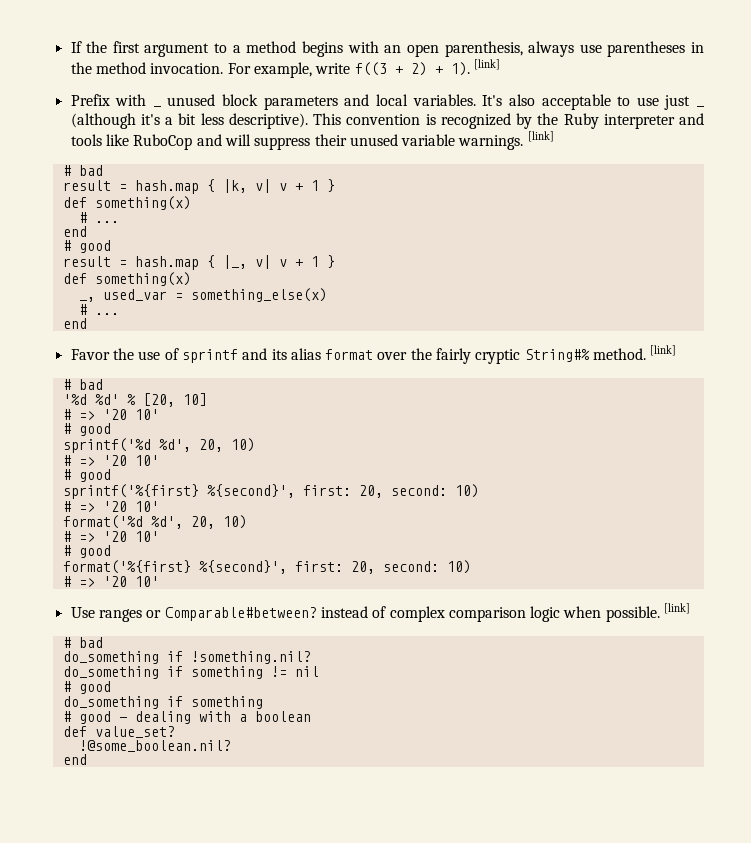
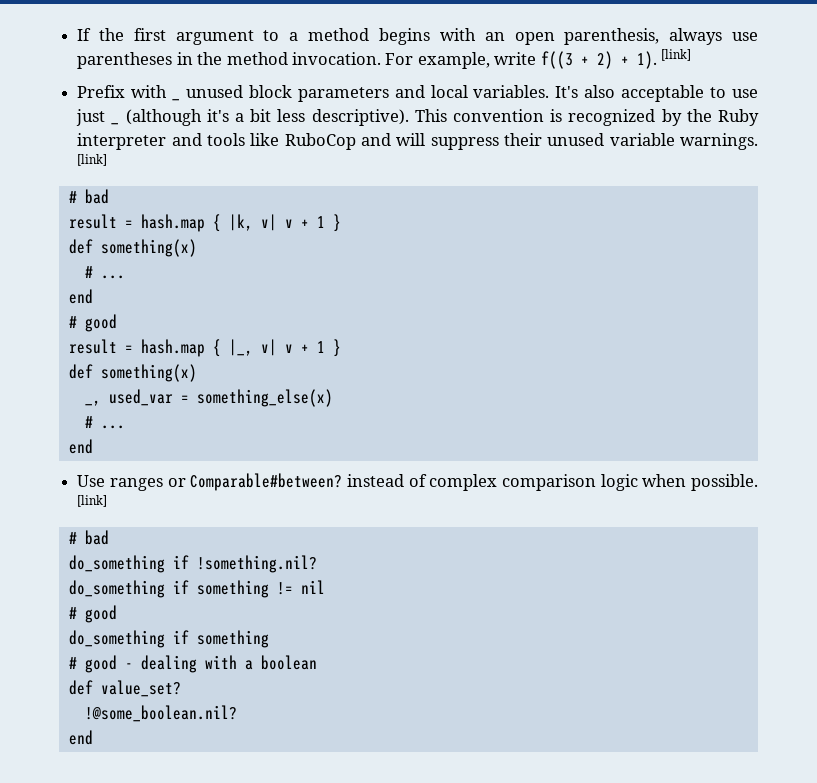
- Favor the use of sprintf and its alias format over the fairly cryptic String#% method. [link]
- # bad
- '%d %d' % [20, 10]
- # => '20 10'
- # good
- sprintf('%d %d', 20, 10)
- # => '20 10'
- # good
- sprintf('%{first} %{second}', first: 20, second: 10)
- # => '20 10'
- format('%d %d', 20, 10)
- # => '20 10'
- # good
- format('%{first} %{second}', first: 20, second: 10)
- # => '20 10'

